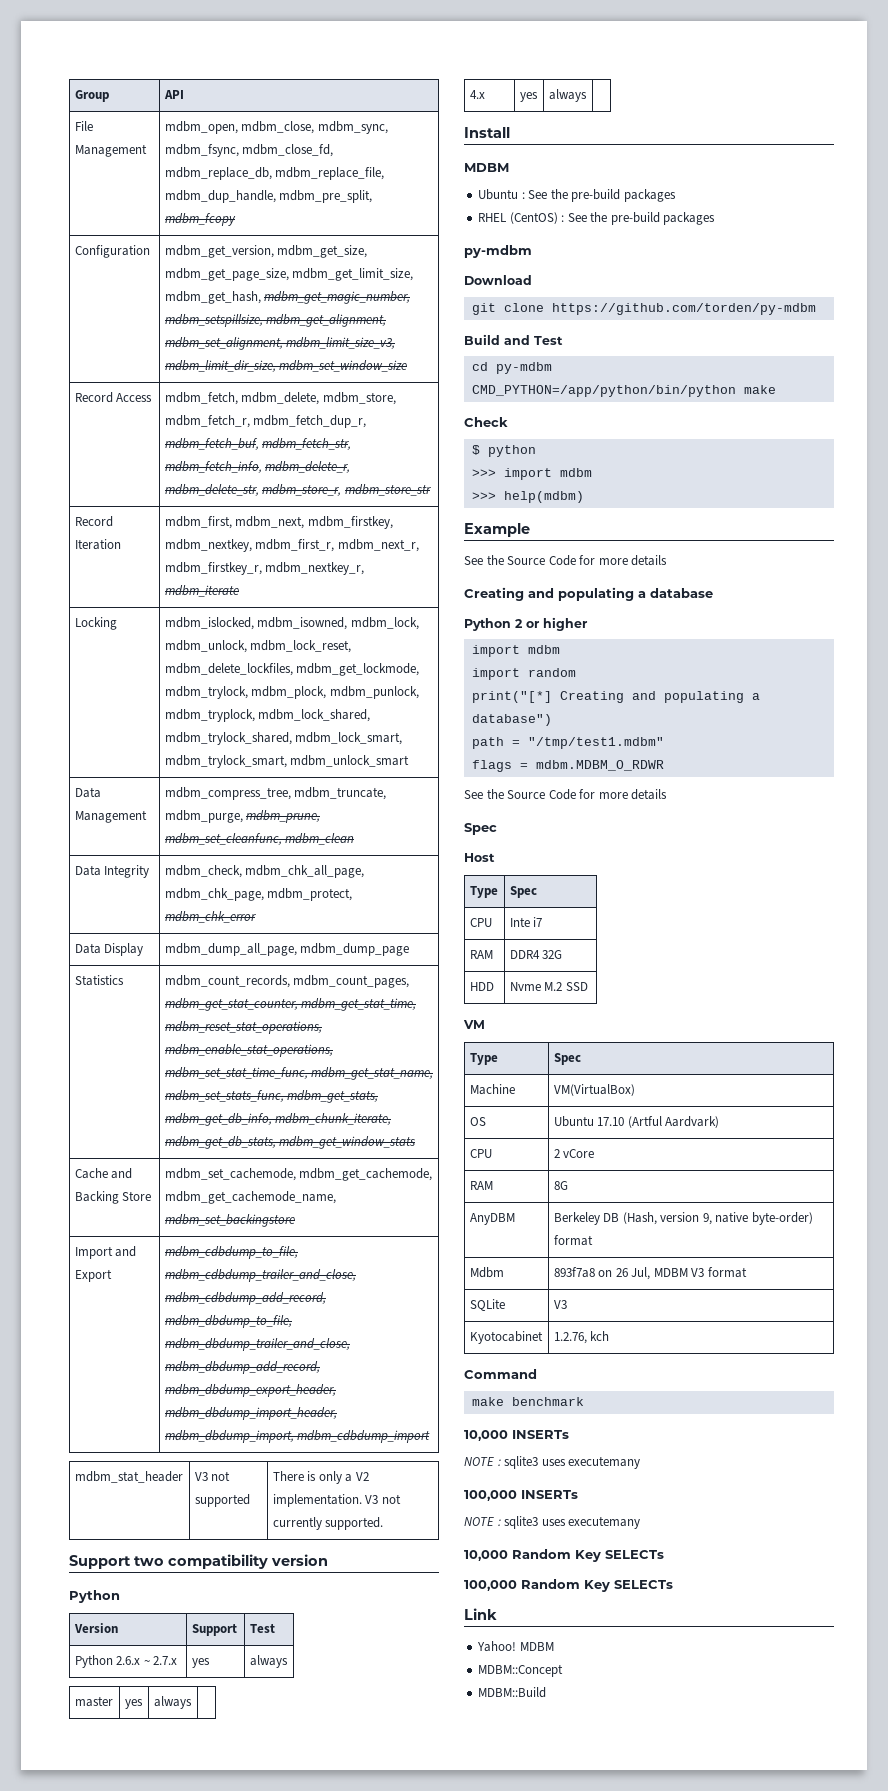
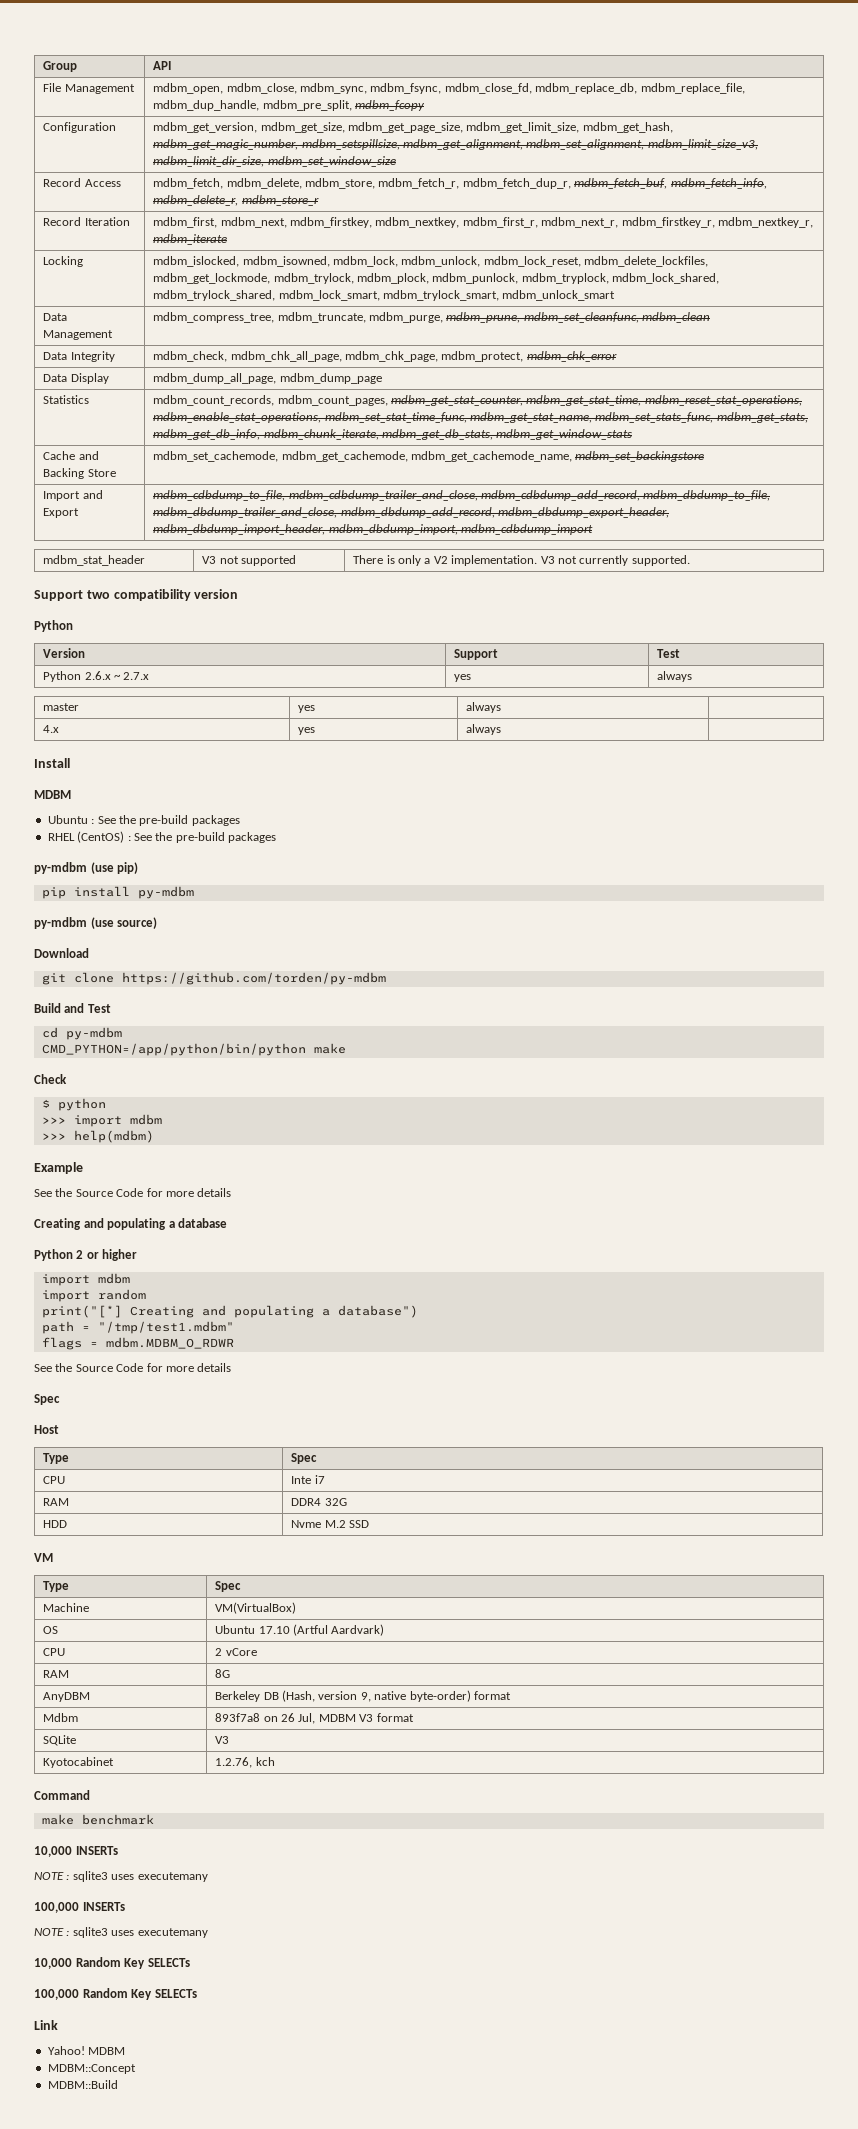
- Record Access | mdbm_fetch, mdbm_delete, mdbm_store, mdbm_fetch_r, mdbm_fetch_dup_r, mdbm_fetch_buf, mdbm_fetch_str, mdbm_fetch_info, mdbm_delete_r, mdbm_delete_str, mdbm_store_r, mdbm_store_str
+ Record Access | mdbm_fetch, mdbm_delete, mdbm_store, mdbm_fetch_r, mdbm_fetch_dup_r, mdbm_fetch_buf, mdbm_fetch_info, mdbm_delete_r, mdbm_store_r
  RHEL (CentOS) : See the pre-build packages
- py-mdbm
+ py-mdbm (use pip)
+ pip install py-mdbm
+ py-mdbm (use source)

